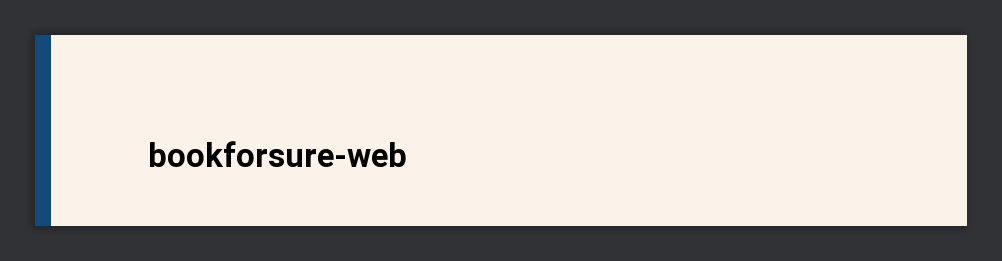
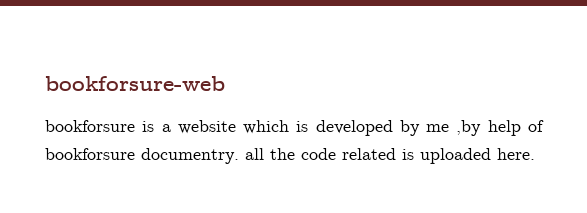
+ bookforsure is a website which is developed by me ,by help of bookforsure documentry. all the code related is uploaded here.

